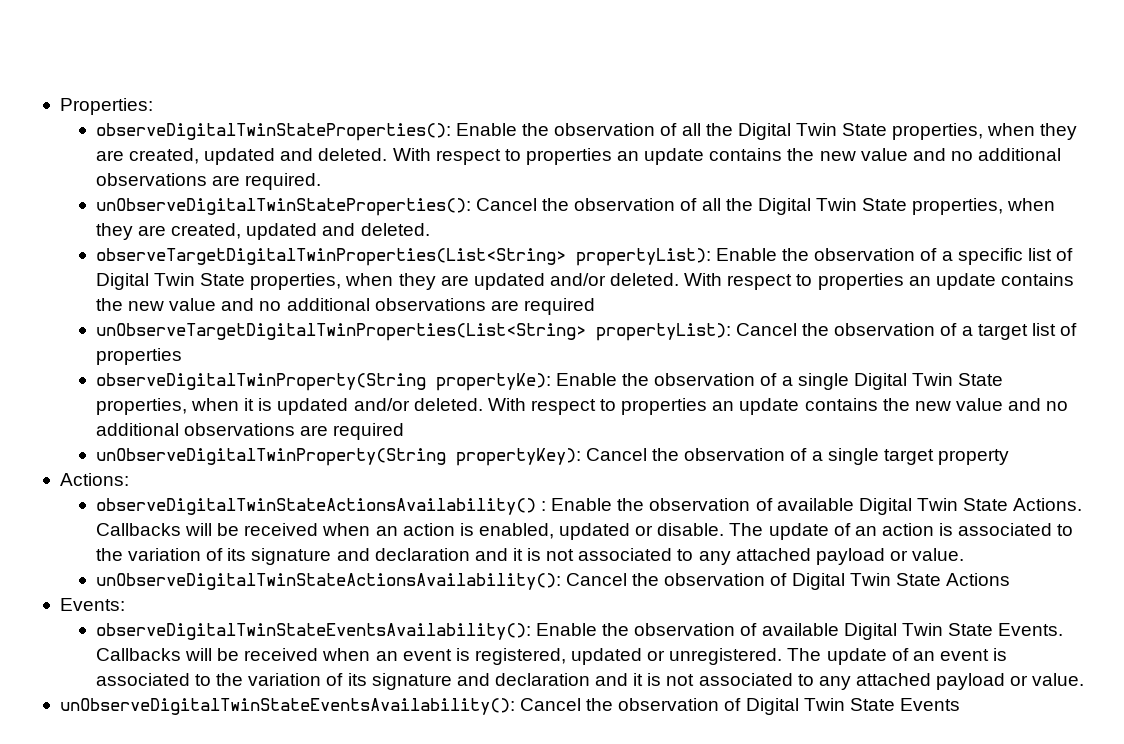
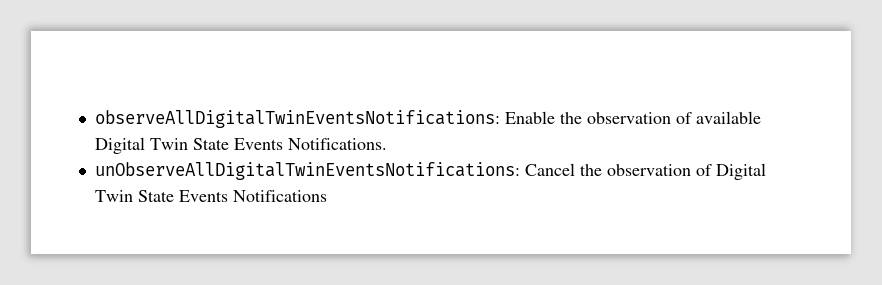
- Properties:
- observeDigitalTwinStateProperties(): Enable the observation of all the Digital Twin State properties, when they are created, updated and deleted. With respect to properties an update contains the new value and no additional observations are required.
- unObserveDigitalTwinStateProperties(): Cancel the observation of all the Digital Twin State properties, when they are created, updated and deleted.
- observeTargetDigitalTwinProperties(List<String> propertyList): Enable the observation of a specific list of Digital Twin State properties, when they are updated and/or deleted. With respect to properties an update contains the new value and no additional observations are required
- unObserveTargetDigitalTwinProperties(List<String> propertyList): Cancel the observation of a target list of properties
- observeDigitalTwinProperty(String propertyKe): Enable the observation of a single Digital Twin State properties, when it is updated and/or deleted. With respect to properties an update contains the new value and no additional observations are required
- unObserveDigitalTwinProperty(String propertyKey): Cancel the observation of a single target property
- Actions:
- observeDigitalTwinStateActionsAvailability() : Enable the observation of available Digital Twin State Actions. Callbacks will be received when an action is enabled, updated or disable. The update of an action is associated to the variation of its signature and declaration and it is not associated to any attached payload or value.
- unObserveDigitalTwinStateActionsAvailability(): Cancel the observation of Digital Twin State Actions
- Events:
- observeDigitalTwinStateEventsAvailability(): Enable the observation of available Digital Twin State Events. Callbacks will be received when an event is registered, updated or unregistered. The update of an event is associated to the variation of its signature and declaration and it is not associated to any attached payload or value.
- unObserveDigitalTwinStateEventsAvailability(): Cancel the observation of Digital Twin State Events
+ observeAllDigitalTwinEventsNotifications: Enable the observation of available Digital Twin State Events Notifications.
+ unObserveAllDigitalTwinEventsNotifications: Cancel the observation of Digital Twin State Events Notifications

